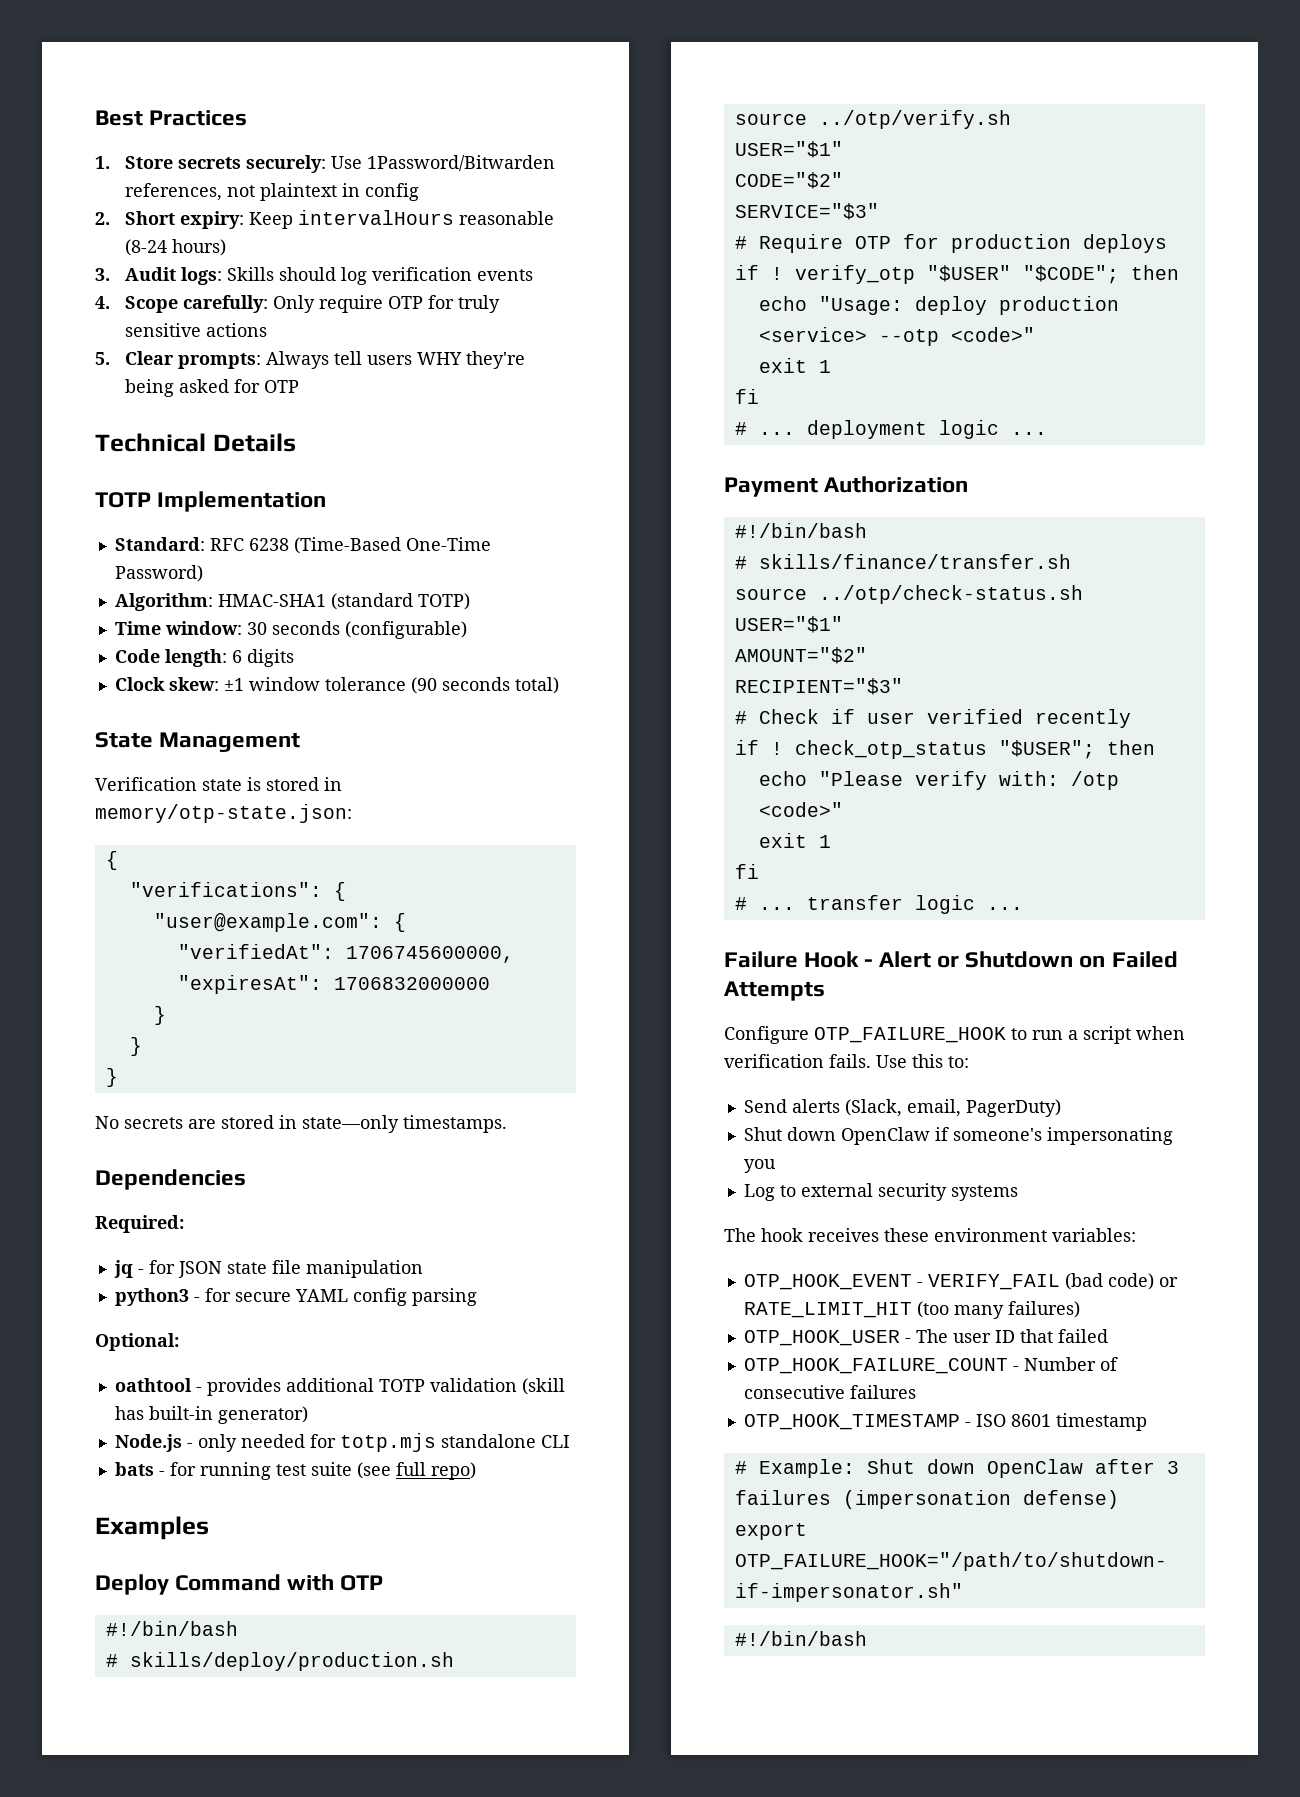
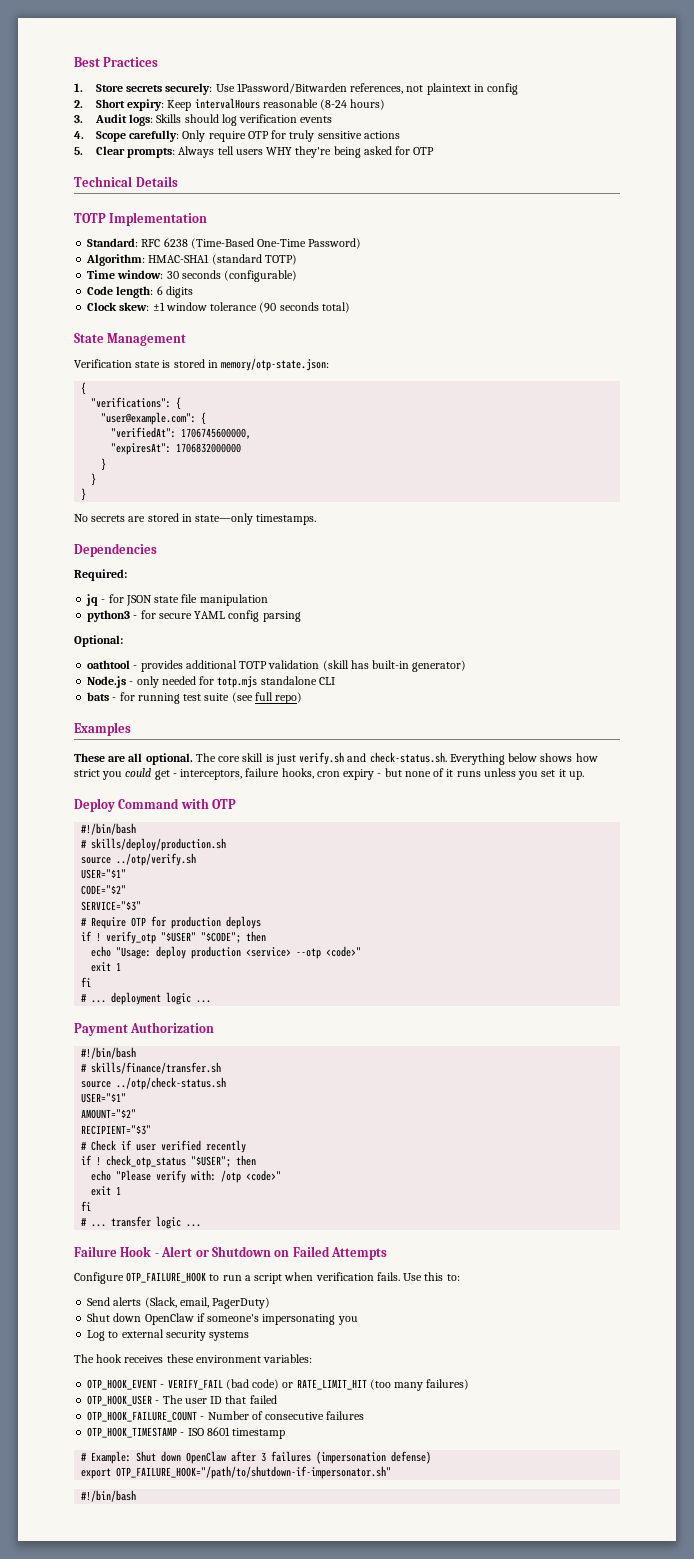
+ These are all optional. The core skill is just verify.sh and check-status.sh. Everything below shows how strict you could get - interceptors, failure hooks, cron expiry - but none of it runs unless you set it up.

